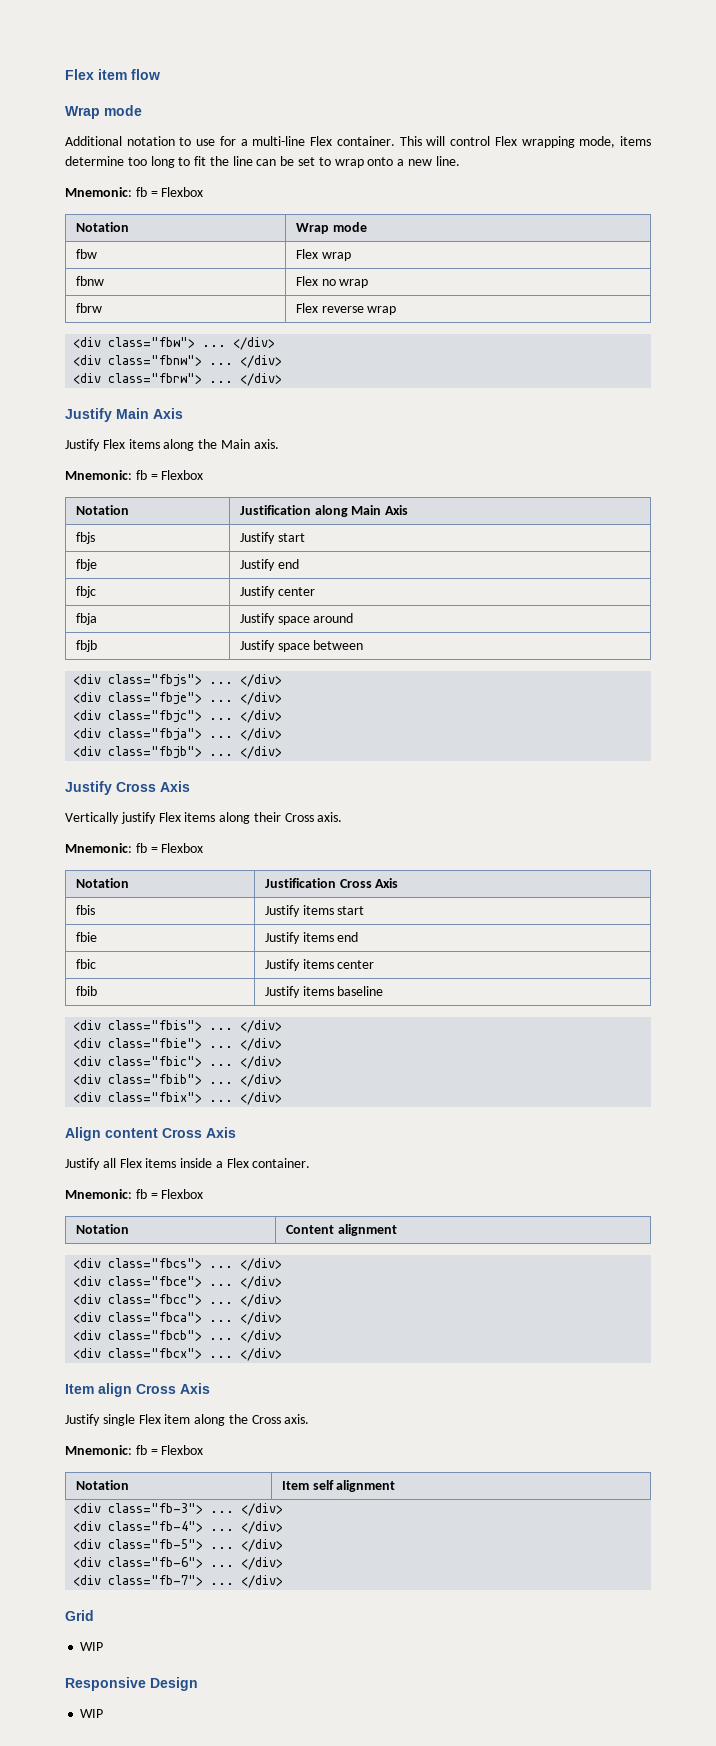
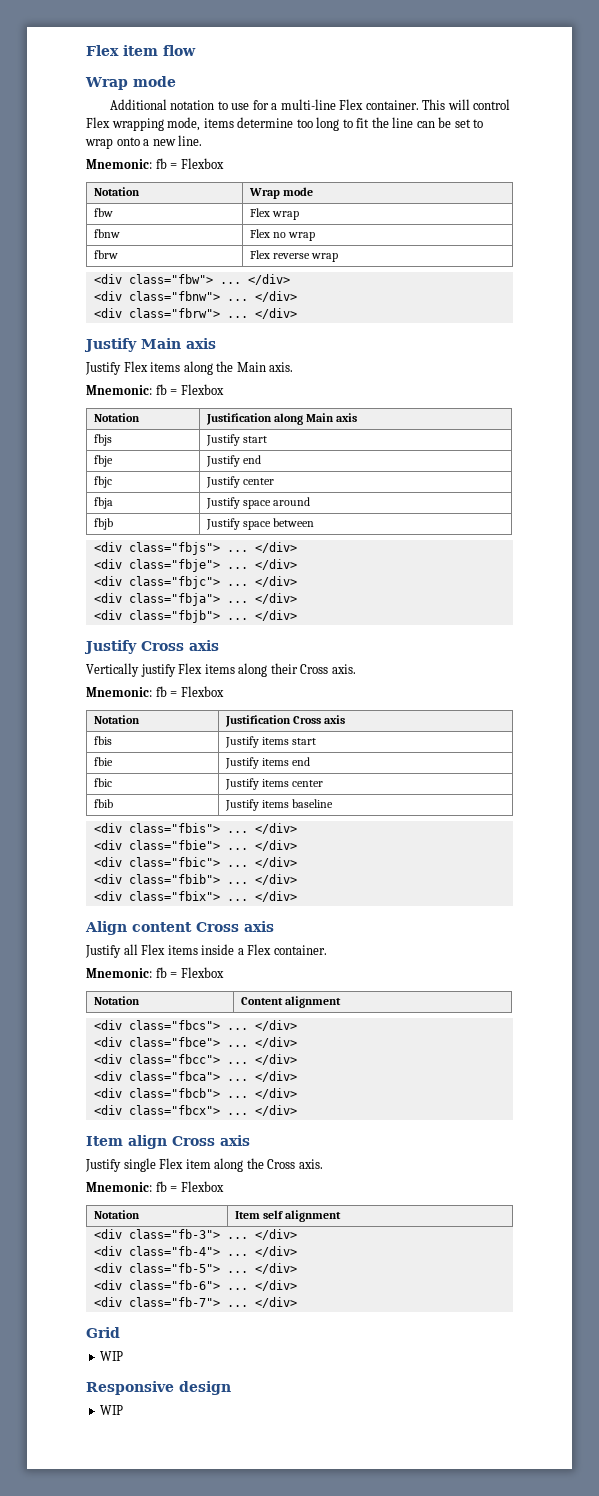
- Justify Main Axis
+ Justify Main axis
- Notation | Justification along Main Axis
+ Notation | Justification along Main axis
- Justify Cross Axis
+ Justify Cross axis
- Notation | Justification Cross Axis
+ Notation | Justification Cross axis
- Align content Cross Axis
+ Align content Cross axis
- Item align Cross Axis
+ Item align Cross axis
- Responsive Design
+ Responsive design

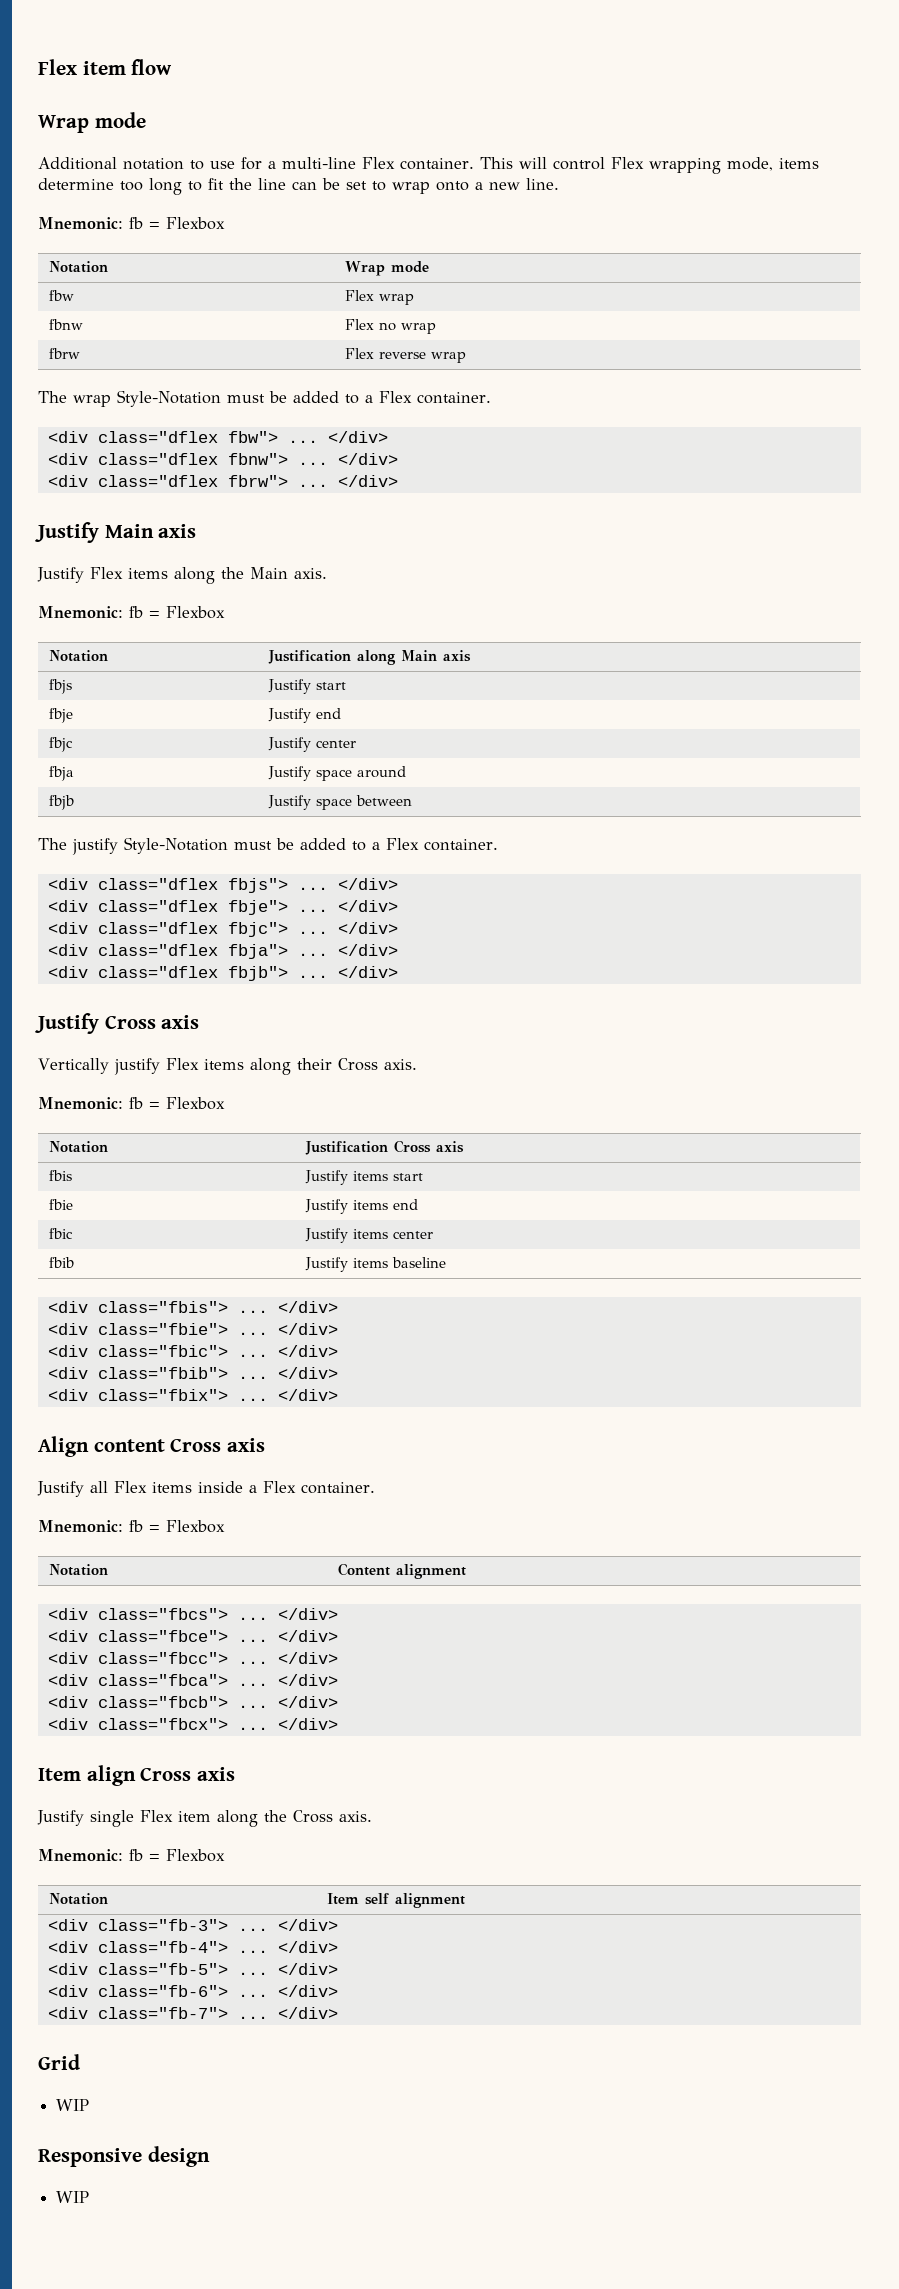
- <div class="fbw"> ... </div>
- <div class="fbnw"> ... </div>
- <div class="fbrw"> ...
+ The wrap Style-Notation must be added to a Flex container.
+ <div class="dflex fbw"> ... </div>
+ <div class="dflex fbnw"> ... </div>
+ <div class="dflex fbrw"> ...
- <div class="fbjs"> ... </div>
- <div class="fbje"> ... </div>
- <div class="fbjc"> ... </div>
- <div class="fbja"> ... </div>
- <div class="fbjb"> ...
+ The justify Style-Notation must be added to a Flex container.
+ <div class="dflex fbjs"> ... </div>
+ <div class="dflex fbje"> ... </div>
+ <div class="dflex fbjc"> ... </div>
+ <div class="dflex fbja"> ... </div>
+ <div class="dflex fbjb"> ...

